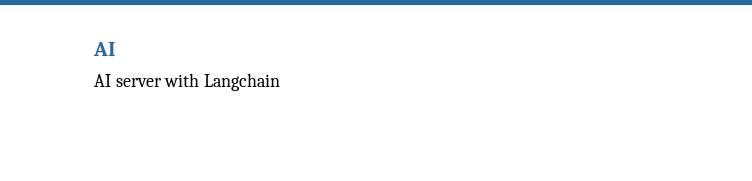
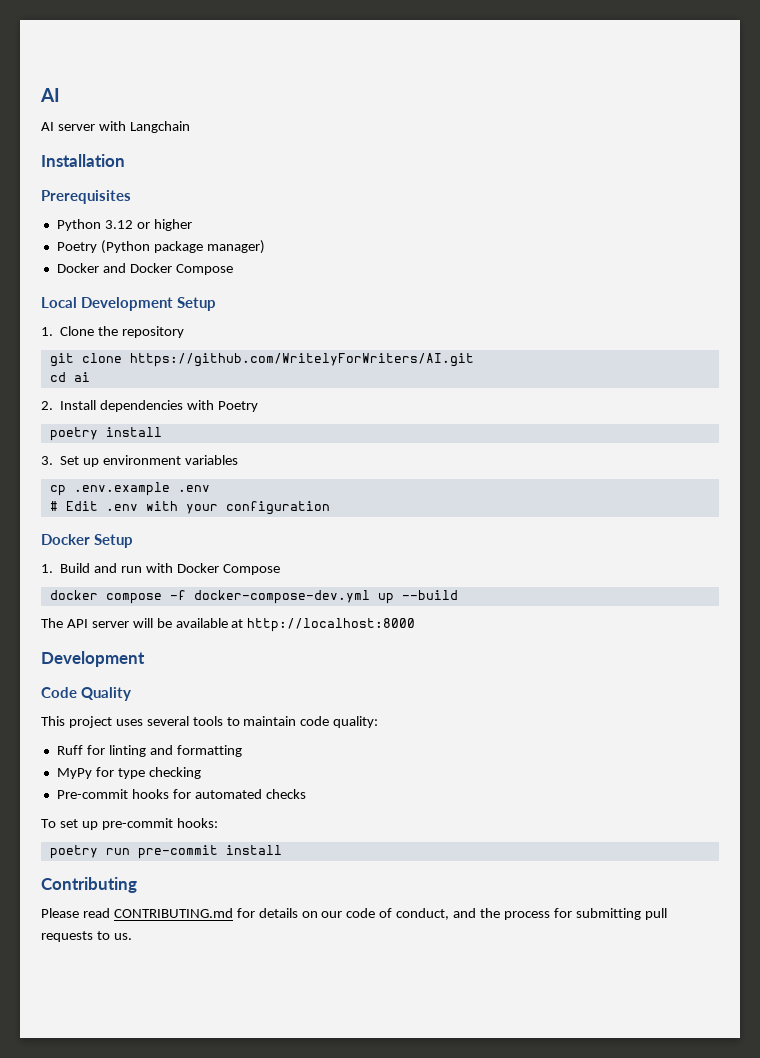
+ Installation
+ Prerequisites
+ Python 3.12 or higher
+ Poetry (Python package manager)
+ Docker and Docker Compose
+ Local Development Setup
+ 1. Clone the repository
+ git clone https://github.com/WritelyForWriters/AI.git
+ cd ai
+ 2. Install dependencies with Poetry
+ poetry install
+ 3. Set up environment variables
+ cp .env.example .env
+ # Edit .env with your configuration
+ Docker Setup
+ 1. Build and run with Docker Compose
+ docker compose -f docker-compose-dev.yml up --build
+ The API server will be available at http://localhost:8000
+ Development
+ Code Quality
+ This project uses several tools to maintain code quality:
+ Ruff for linting and formatting
+ MyPy for type checking
+ Pre-commit hooks for automated checks
+ To set up pre-commit hooks:
+ poetry run pre-commit install
+ Contributing
+ Please read CONTRIBUTING.md for details on our code of conduct, and the process for submitting pull requests to us.

